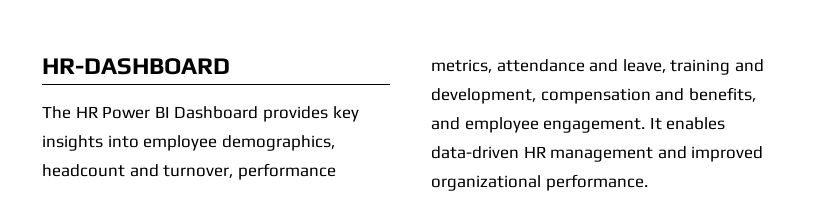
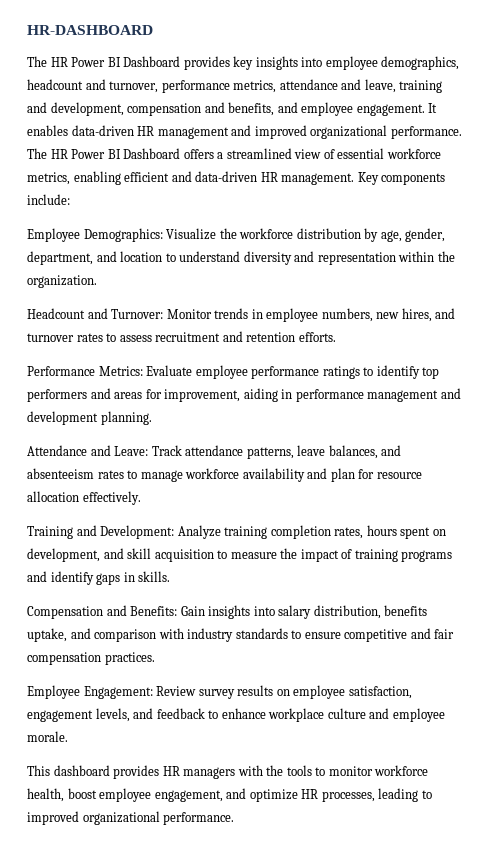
+ The HR Power BI Dashboard offers a streamlined view of essential workforce metrics, enabling efficient and data-driven HR management. Key components include:
+ Employee Demographics: Visualize the workforce distribution by age, gender, department, and location to understand diversity and representation within the organization.
+ Headcount and Turnover: Monitor trends in employee numbers, new hires, and turnover rates to assess recruitment and retention efforts.
+ Performance Metrics: Evaluate employee performance ratings to identify top performers and areas for improvement, aiding in performance management and development planning.
+ Attendance and Leave: Track attendance patterns, leave balances, and absenteeism rates to manage workforce availability and plan for resource allocation effectively.
+ Training and Development: Analyze training completion rates, hours spent on development, and skill acquisition to measure the impact of training programs and identify gaps in skills.
+ Compensation and Benefits: Gain insights into salary distribution, benefits uptake, and comparison with industry standards to ensure competitive and fair compensation practices.
+ Employee Engagement: Review survey results on employee satisfaction, engagement levels, and feedback to enhance workplace culture and employee morale.
+ This dashboard provides HR managers with the tools to monitor workforce health, boost employee engagement, and optimize HR processes, leading to improved organizational performance.

